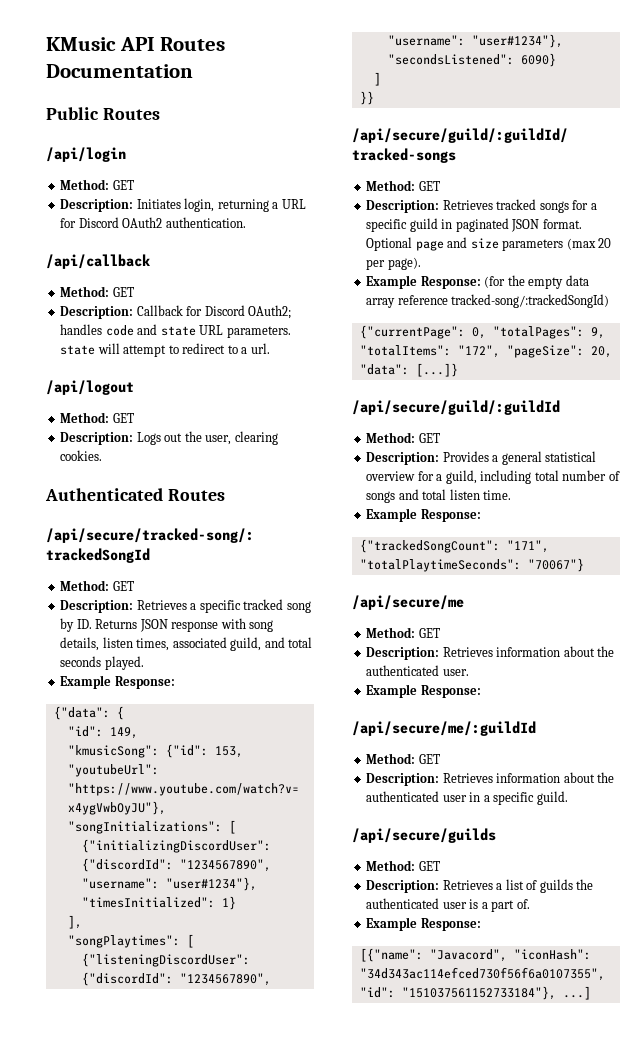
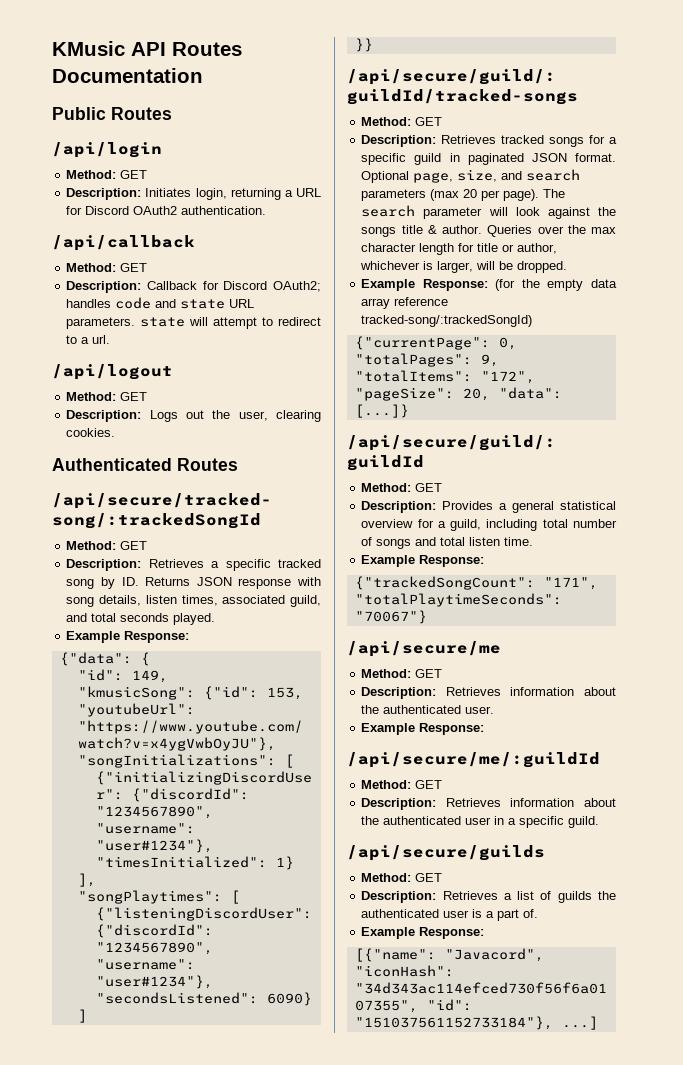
- Optional page and size parameters (max 20 per page).
+ Optional page, size, and search parameters (max 20 per page). The search parameter will look against the songs title & author. Queries over the max character length for title or author, whichever is larger, will be dropped.

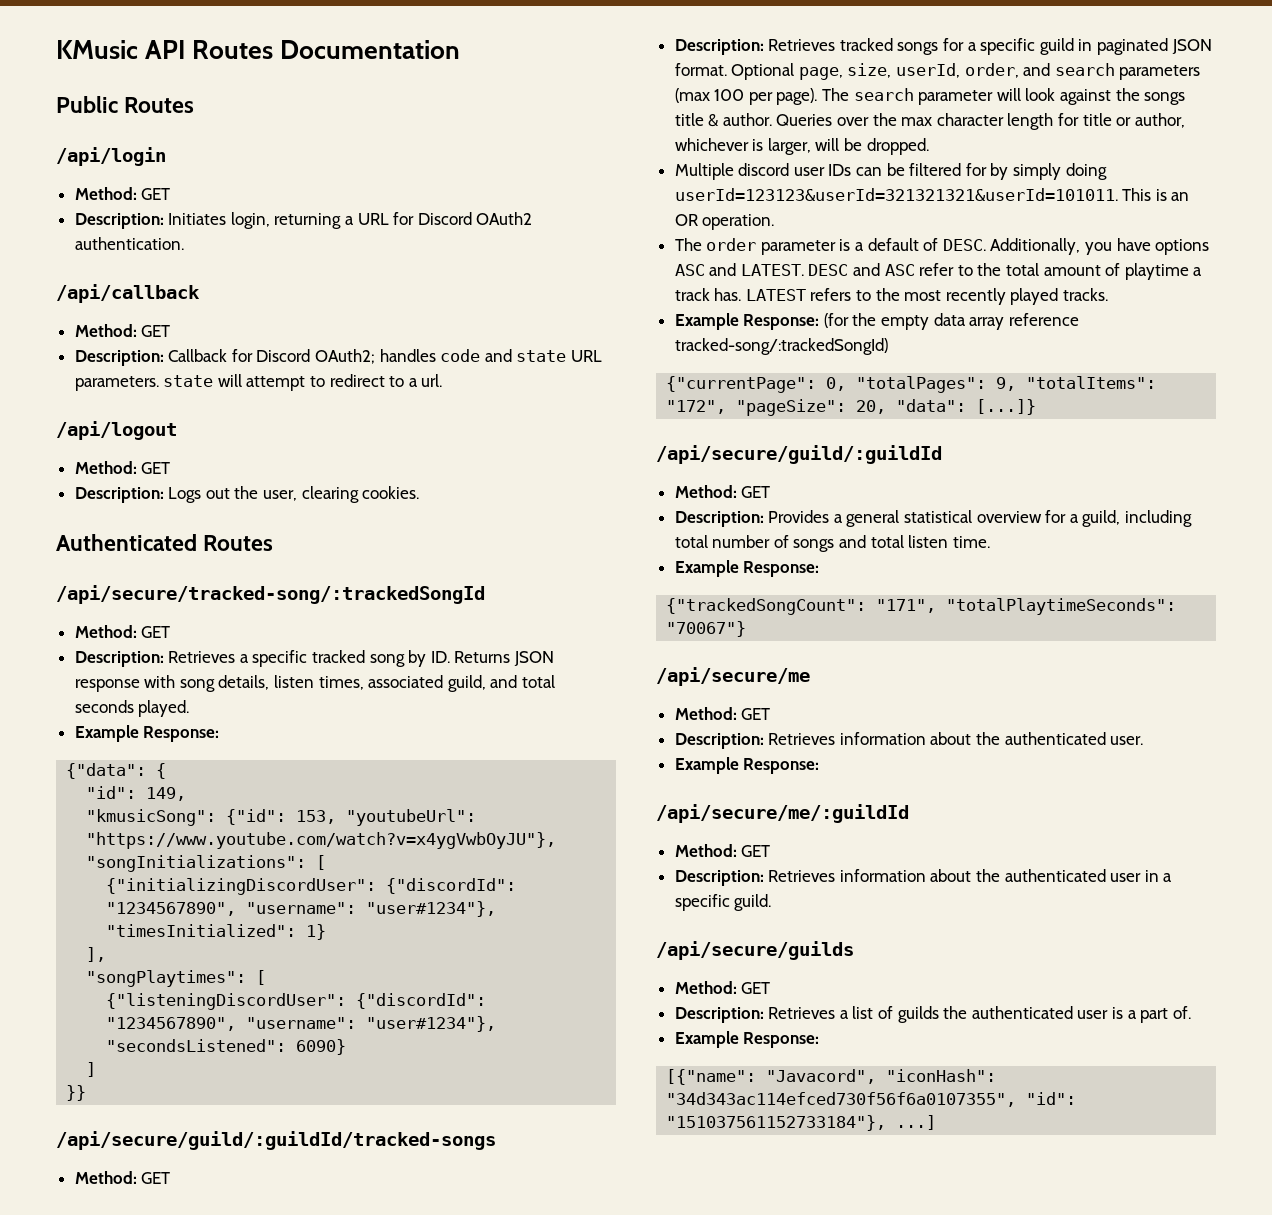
- Optional page, size, and search parameters (max 20 per page).
+ Optional page, size, userId, order, and search parameters (max 100 per page).
+ Multiple discord user IDs can be filtered for by simply doing userId=123123&userId=321321321&userId=101011. This is an OR operation.
+ The order parameter is a default of DESC. Additionally, you have options ASC and LATEST. DESC and ASC refer to the total amount of playtime a track has. LATEST refers to the most recently played tracks.

